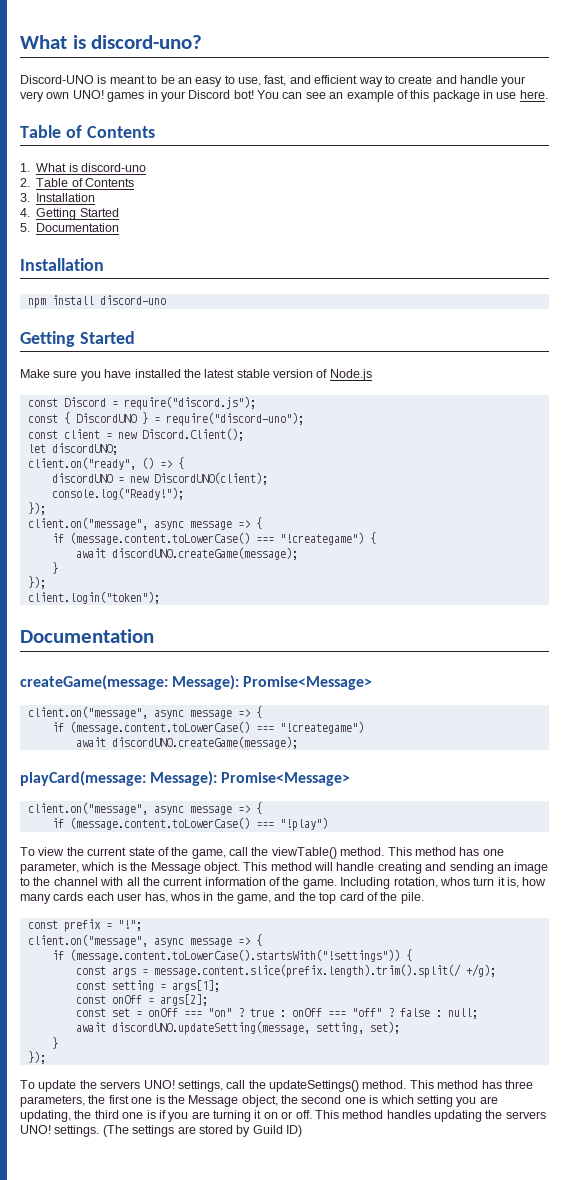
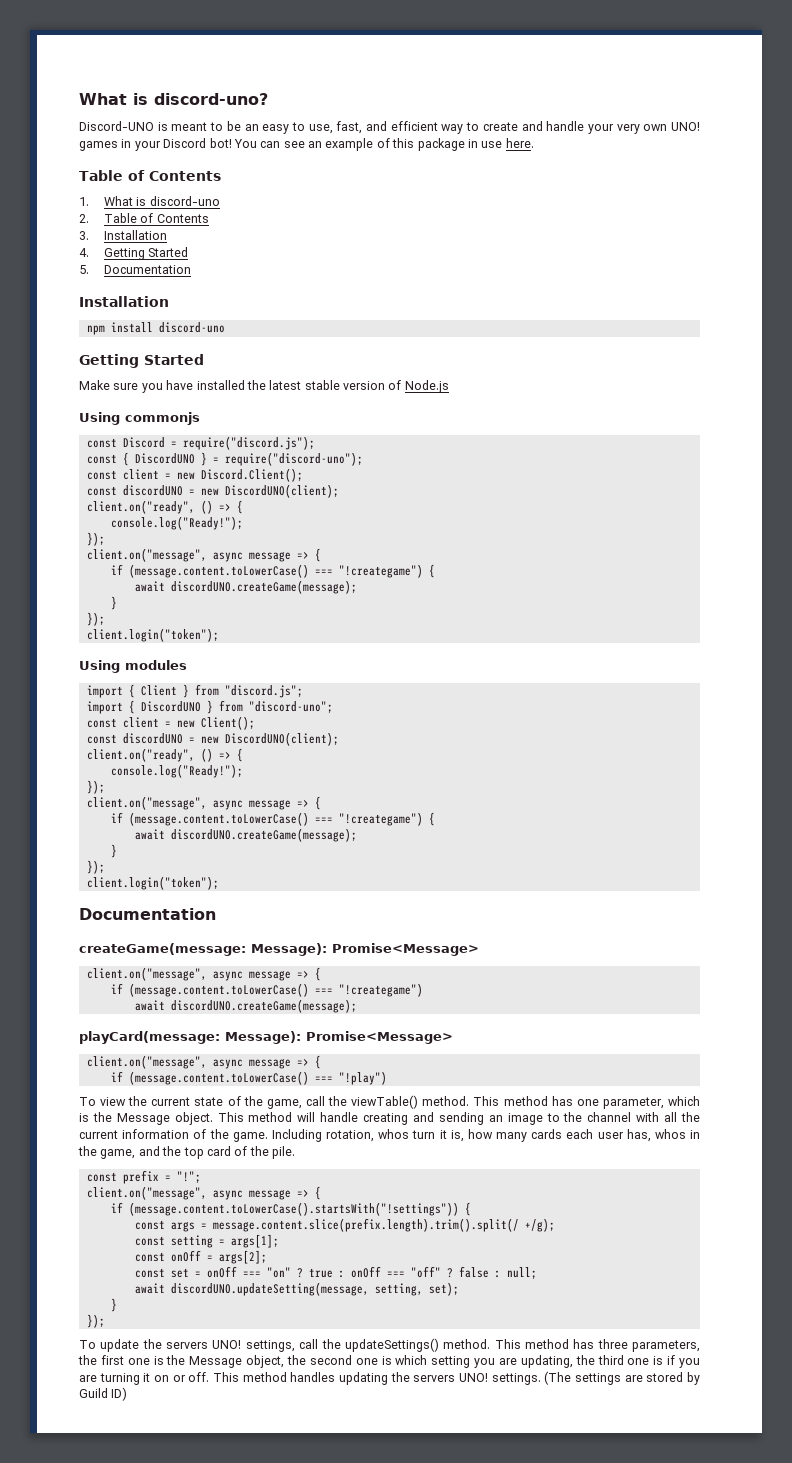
+ Using commonjs
  const client = new Discord.Client();
- let discordUNO;
+ const discordUNO = new DiscordUNO(client);
  client.on("ready", () => {
- discordUNO = new DiscordUNO(client);
+ console.log("Ready!");
+ });
+ client.on("message", async message => {
+ if (message.content.toLowerCase() === "!creategame") {
+ await discordUNO.createGame(message);
+ }
+ });
+ client.login("token");
+ Using modules
+ import { Client } from "discord.js";
+ import { DiscordUNO } from "discord-uno";
+ const client = new Client();
+ const discordUNO = new DiscordUNO(client);
+ client.on("ready", () => {

